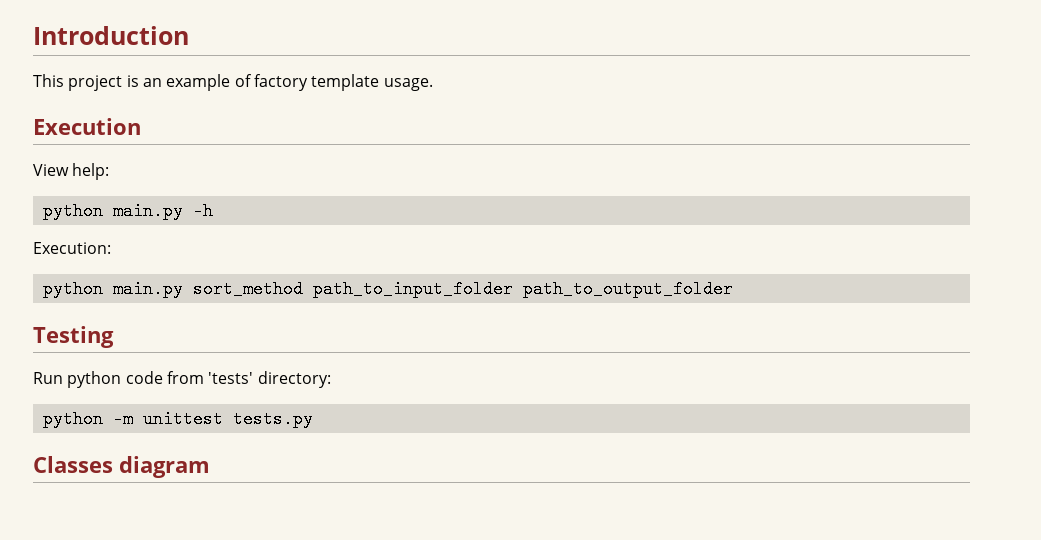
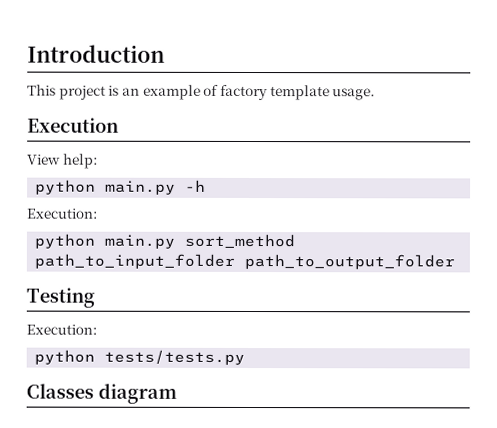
  Testing
- Run python code from 'tests' directory:
- python -m unittest tests.py
+ Execution:
+ python tests/tests.py

